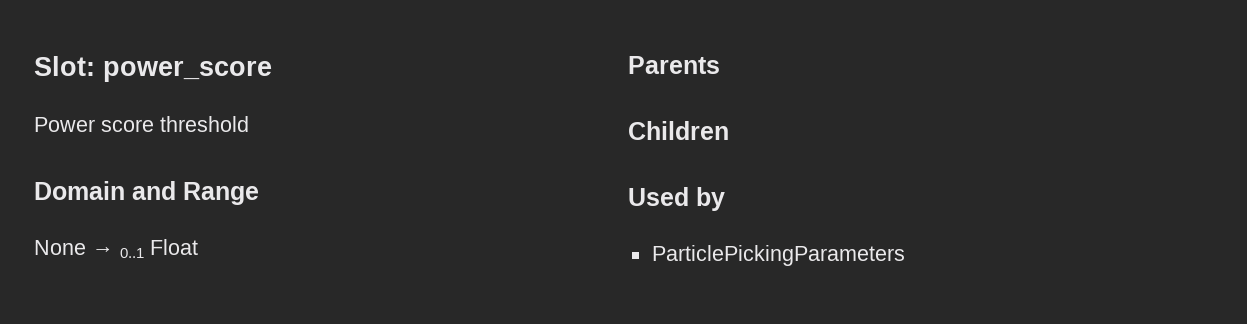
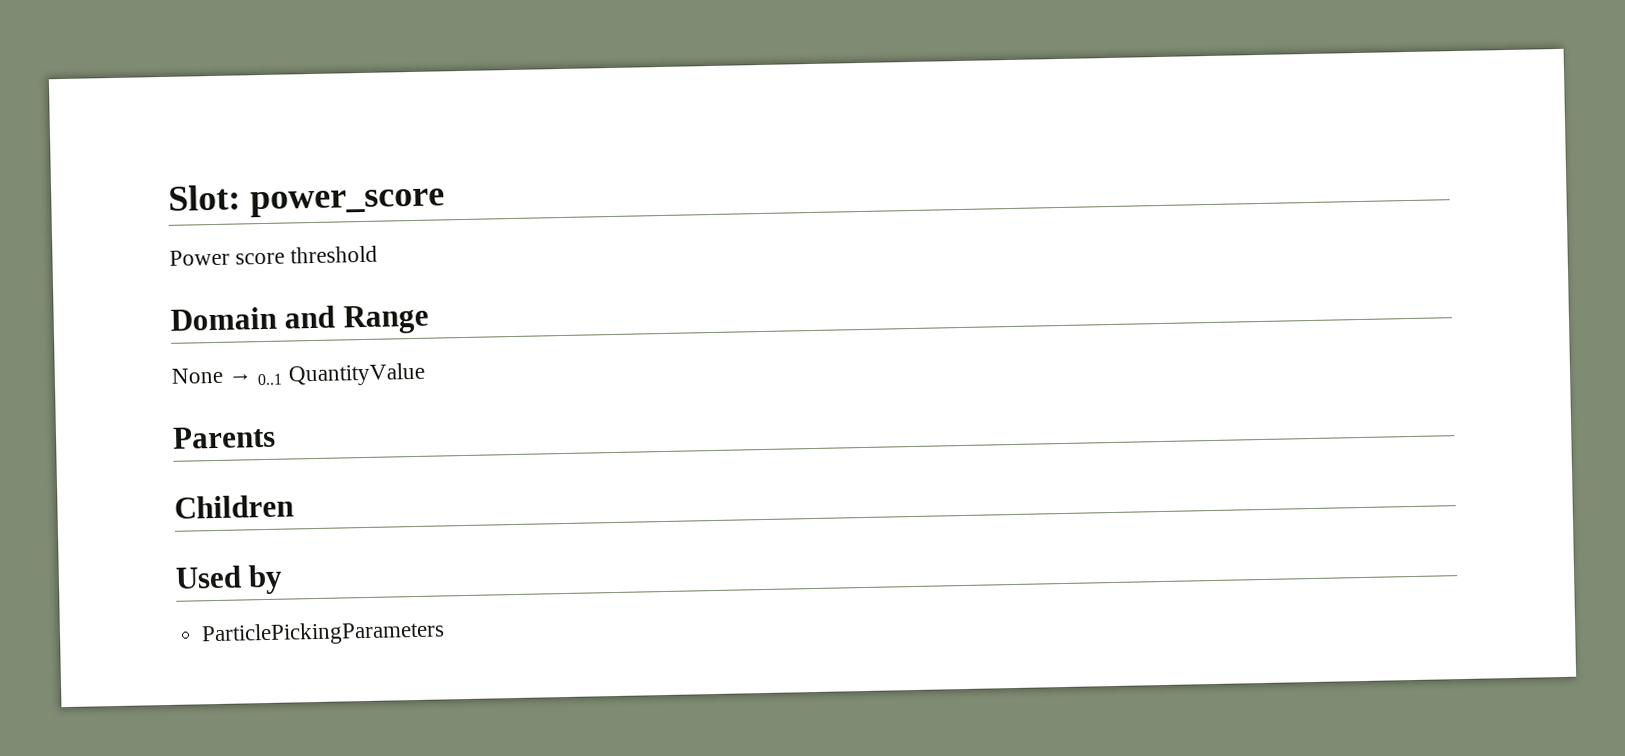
- None → 0..1 Float
+ None → 0..1 QuantityValue

